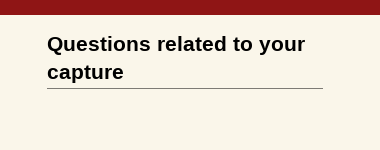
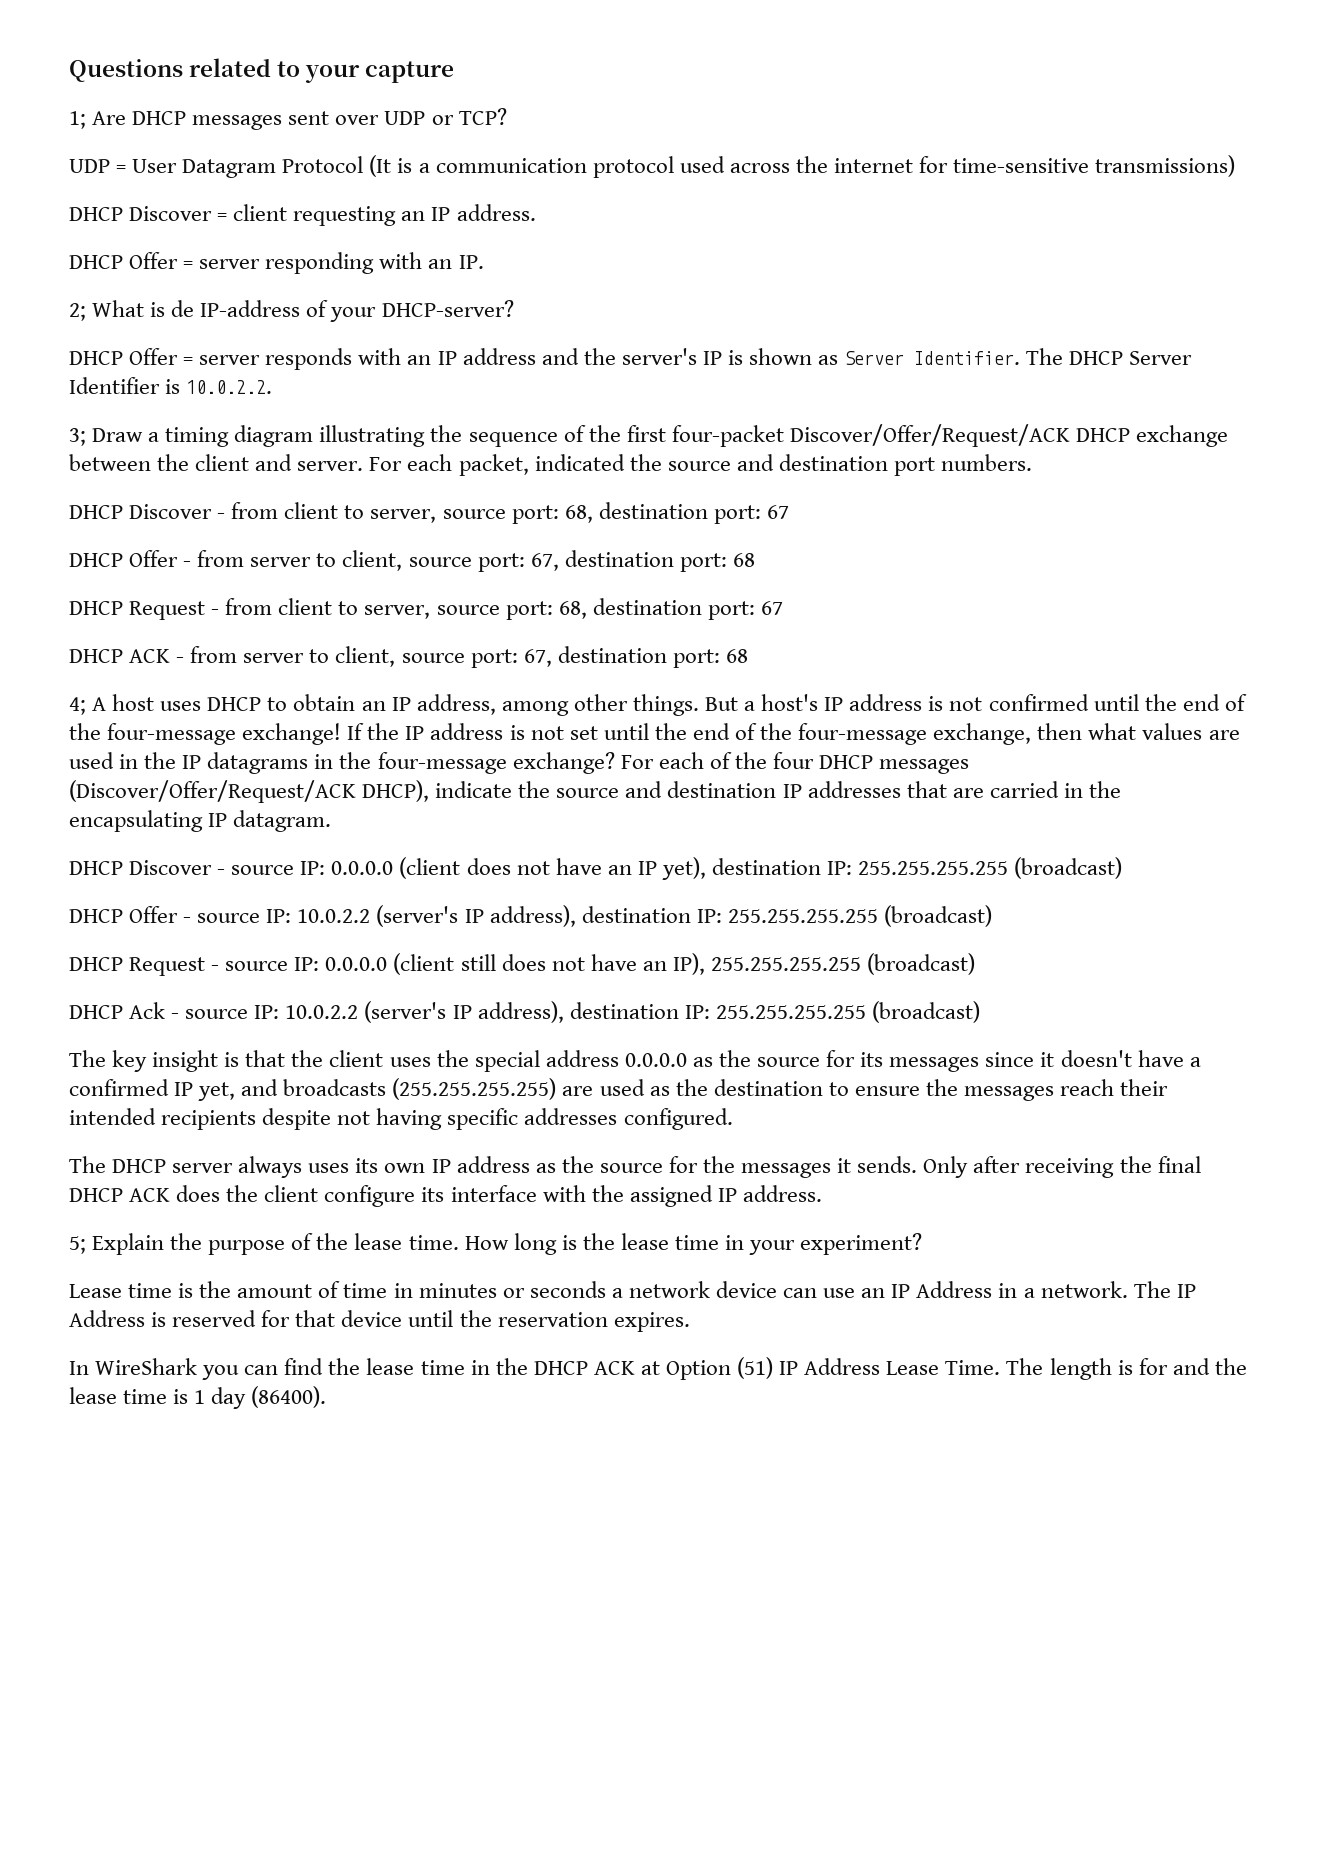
+ 1; Are DHCP messages sent over UDP or TCP?
+ UDP = User Datagram Protocol (It is a communication protocol used across the internet for time-sensitive transmissions)
+ DHCP Discover = client requesting an IP address.
+ DHCP Offer = server responding with an IP.
+ 2; What is de IP-address of your DHCP-server?
+ DHCP Offer = server responds with an IP address and the server's IP is shown as Server Identifier. The DHCP Server Identifier is 10.0.2.2.
+ 3; Draw a timing diagram illustrating the sequence of the first four-packet Discover/Offer/Request/ACK DHCP exchange between the client and server. For each packet, indicated the source and destination port numbers.
+ DHCP Discover - from client to server, source port: 68, destination port: 67
+ DHCP Offer - from server to client, source port: 67, destination port: 68
+ DHCP Request - from client to server, source port: 68, destination port: 67
+ DHCP ACK - from server to client, source port: 67, destination port: 68
+ 4; A host uses DHCP to obtain an IP address, among other things. But a host's IP address is not confirmed until the end of the four-message exchange! If the IP address is not set until the end of the four-message exchange, then what values are used in the IP datagrams in the four-message exchange? For each of the four DHCP messages (Discover/Offer/Request/ACK DHCP), indicate the source and destination IP addresses that are carried in the encapsulating IP datagram.
+ DHCP Discover - source IP: 0.0.0.0 (client does not have an IP yet), destination IP: 255.255.255.255 (broadcast)
+ DHCP Offer - source IP: 10.0.2.2 (server's IP address), destination IP: 255.255.255.255 (broadcast)
+ DHCP Request - source IP: 0.0.0.0 (client still does not have an IP), 255.255.255.255 (broadcast)
+ DHCP Ack - source IP: 10.0.2.2 (server's IP address), destination IP: 255.255.255.255 (broadcast)
+ The key insight is that the client uses the special address 0.0.0.0 as the source for its messages since it doesn't have a confirmed IP yet, and broadcasts (255.255.255.255) are used as the destination to ensure the messages reach their intended recipients despite not having specific addresses configured.
+ The DHCP server always uses its own IP address as the source for the messages it sends. Only after receiving the final DHCP ACK does the client configure its interface with the assigned IP address.
+ 5; Explain the purpose of the lease time. How long is the lease time in your experiment?
+ Lease time is the amount of time in minutes or seconds a network device can use an IP Address in a network. The IP Address is reserved for that device until the reservation expires.
+ In WireShark you can find the lease time in the DHCP ACK at Option (51) IP Address Lease Time. The length is for and the lease time is 1 day (86400).

